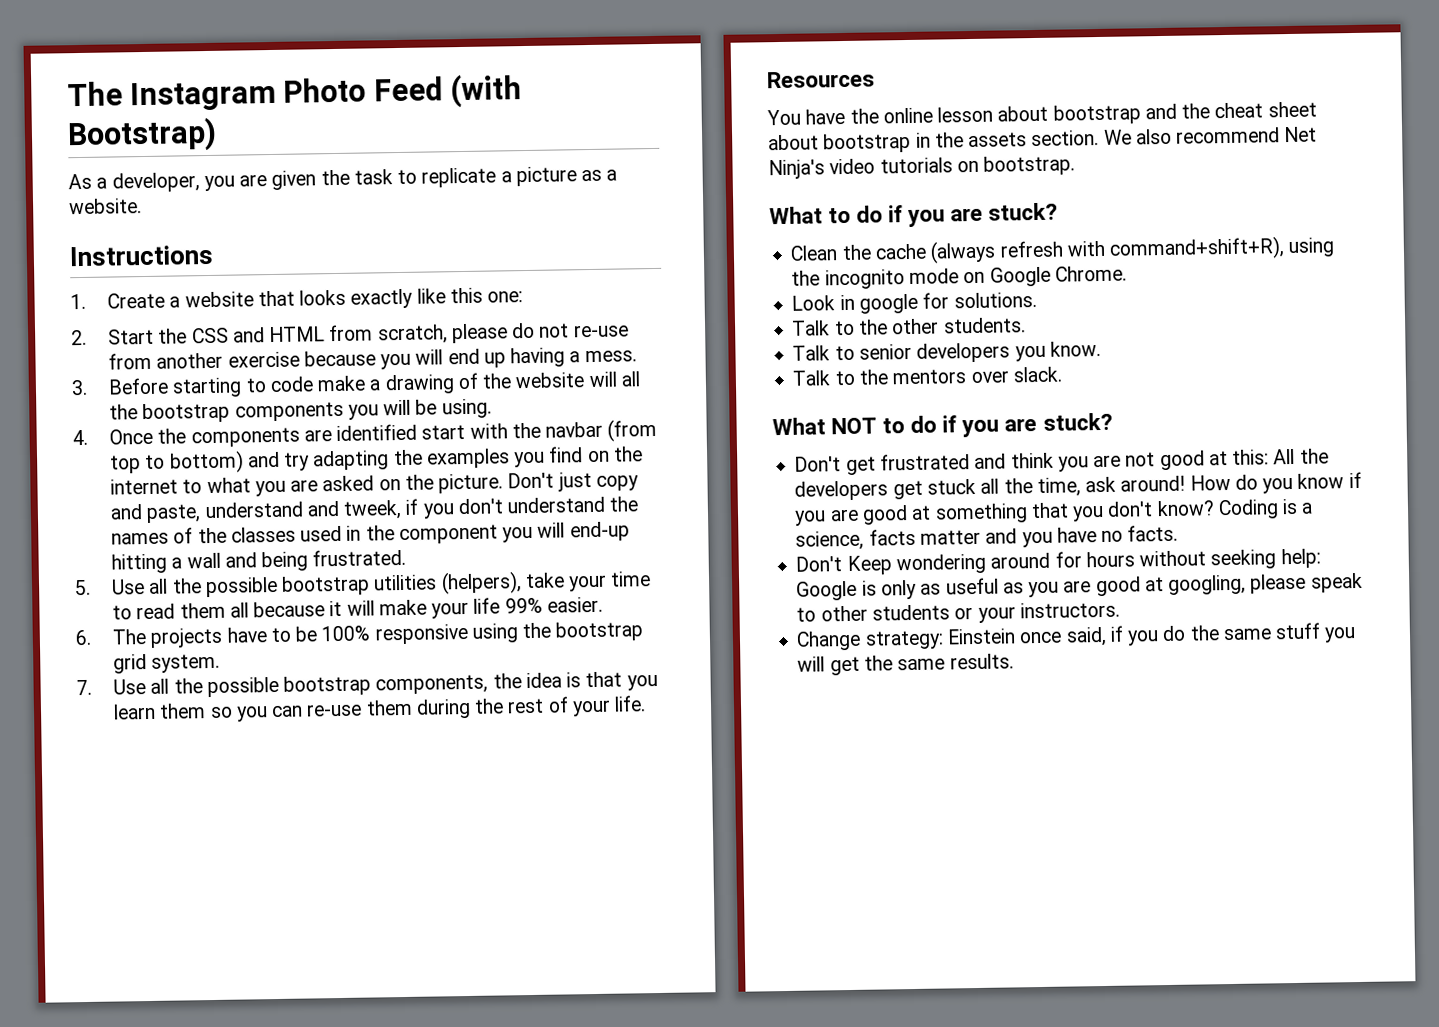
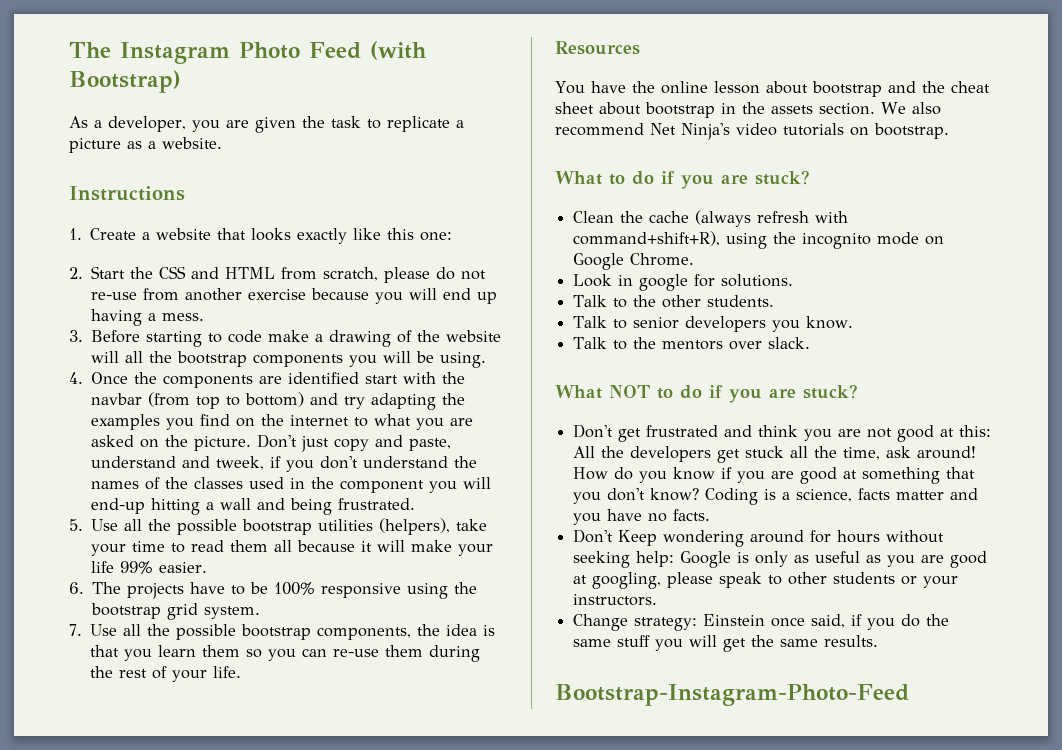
+ Bootstrap-Instagram-Photo-Feed

